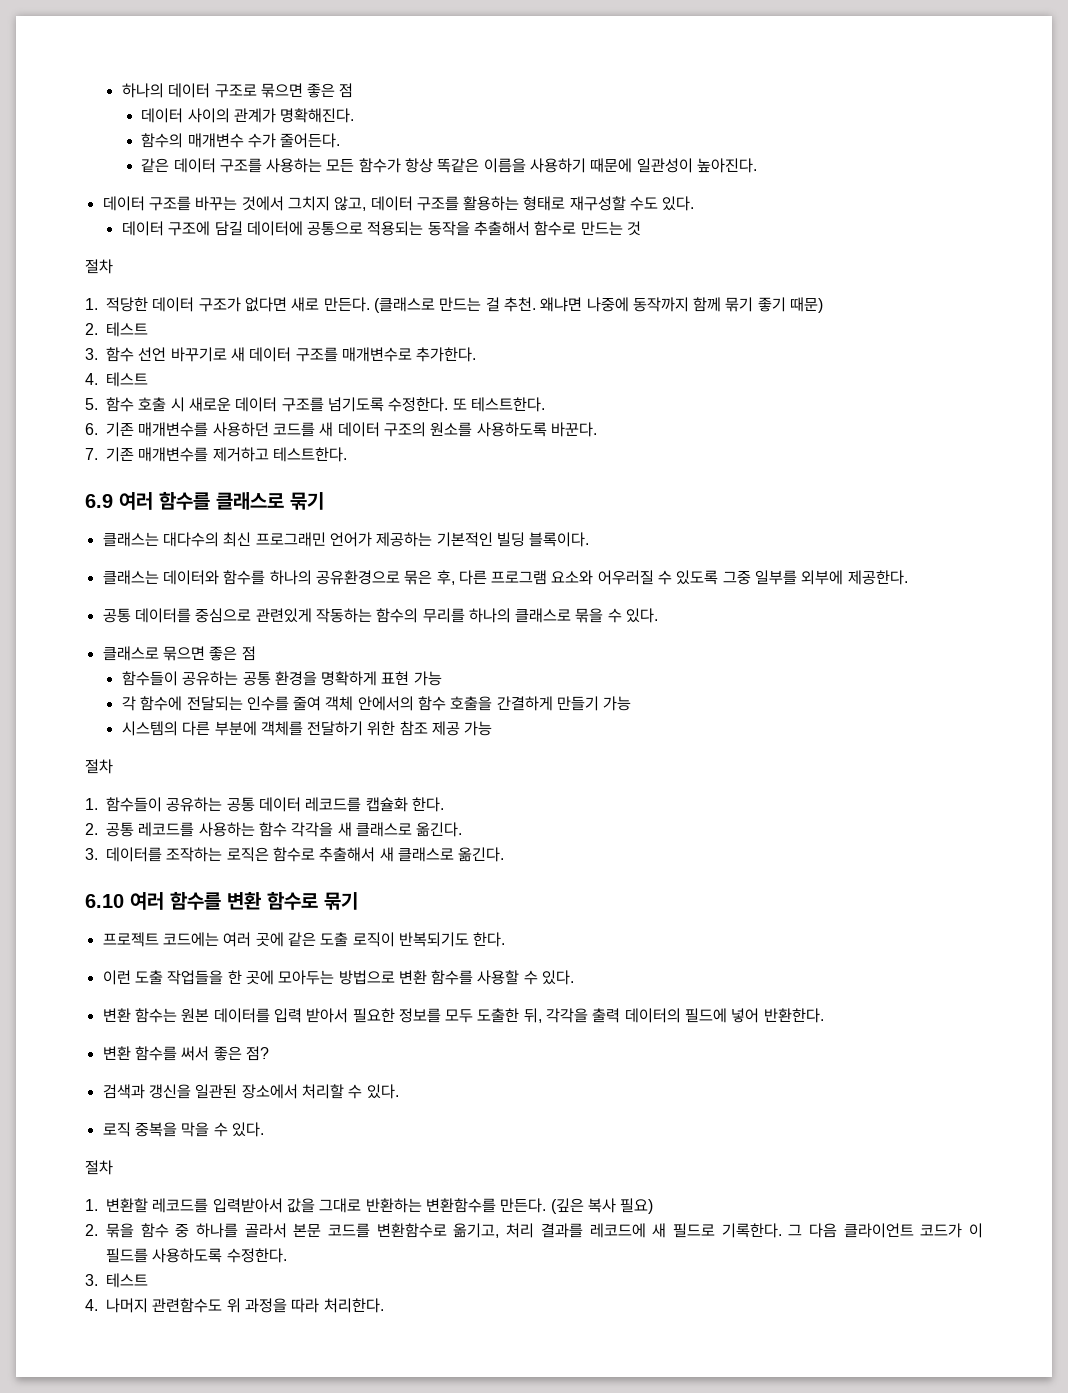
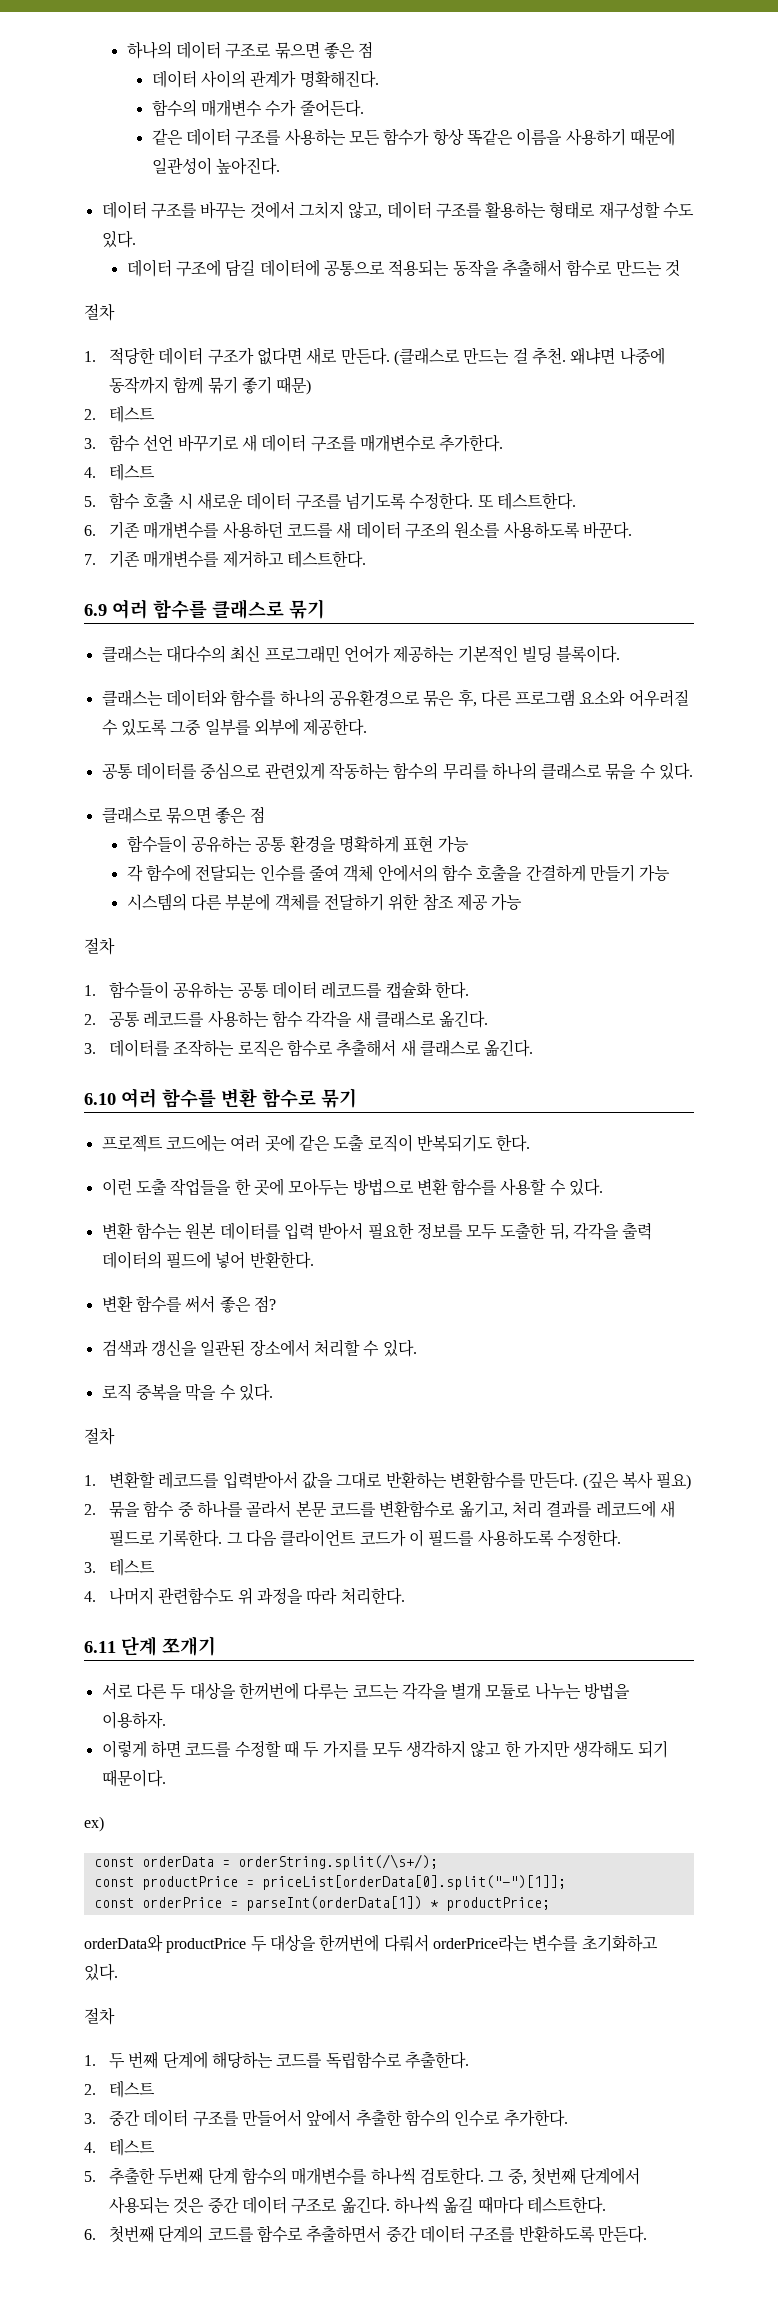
+ 6.11 단계 쪼개기
+ 서로 다른 두 대상을 한꺼번에 다루는 코드는 각각을 별개 모듈로 나누는 방법을 이용하자.
+ 이렇게 하면 코드를 수정할 때 두 가지를 모두 생각하지 않고 한 가지만 생각해도 되기 때문이다.
+ ex)
+ const orderData = orderString.split(/\s+/);
+ const productPrice = priceList[orderData[0].split("-")[1]];
+ const orderPrice = parseInt(orderData[1]) * productPrice;
+ orderData와 productPrice 두 대상을 한꺼번에 다뤄서 orderPrice라는 변수를 초기화하고 있다.
+ 절차
+ 1. 두 번째 단계에 해당하는 코드를 독립함수로 추출한다.
+ 2. 테스트
+ 3. 중간 데이터 구조를 만들어서 앞에서 추출한 함수의 인수로 추가한다.
+ 4. 테스트
+ 5. 추출한 두번째 단계 함수의 매개변수를 하나씩 검토한다. 그 중, 첫번째 단계에서 사용되는 것은 중간 데이터 구조로 옮긴다. 하나씩 옮길 때마다 테스트한다.
+ 6. 첫번째 단계의 코드를 함수로 추출하면서 중간 데이터 구조를 반환하도록 만든다.

